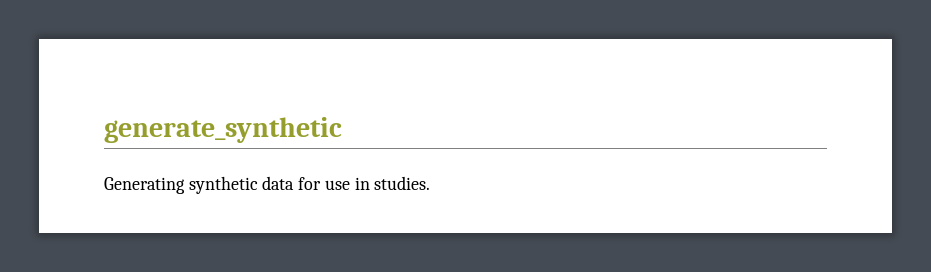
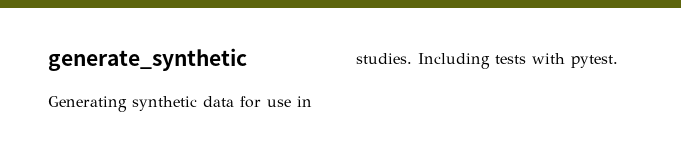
+ Including tests with pytest.

